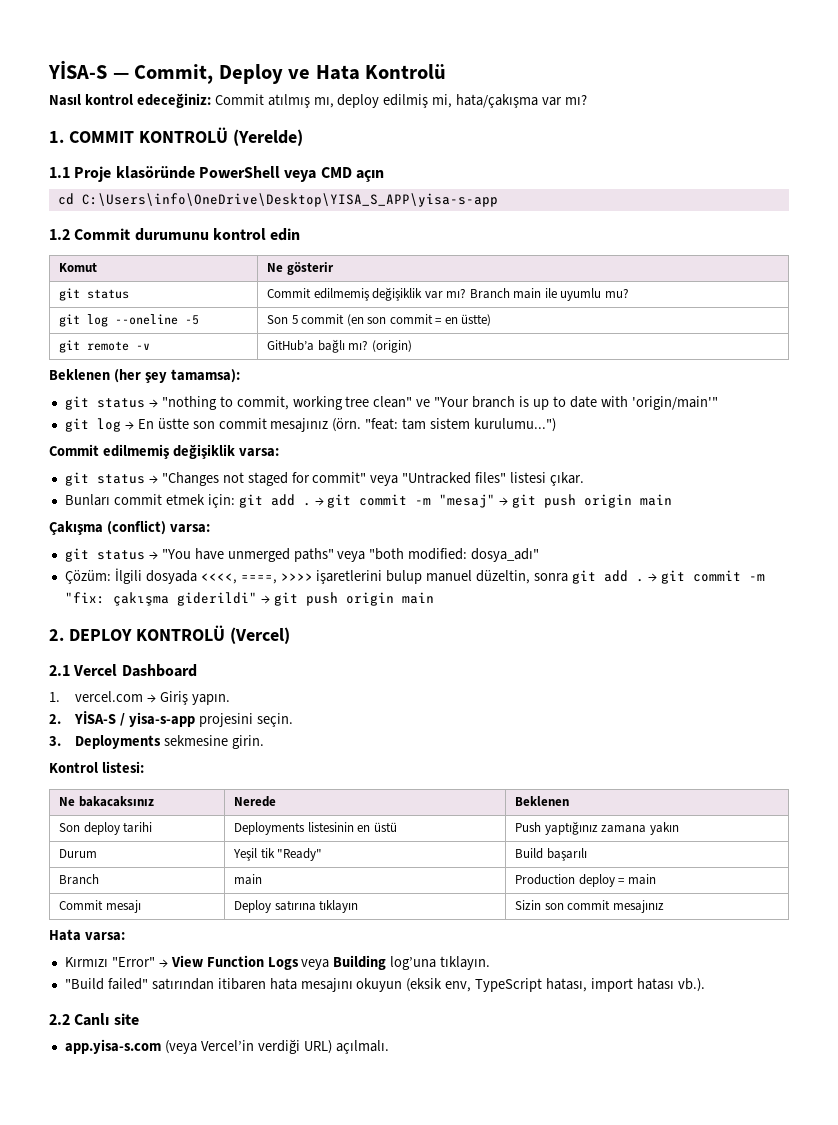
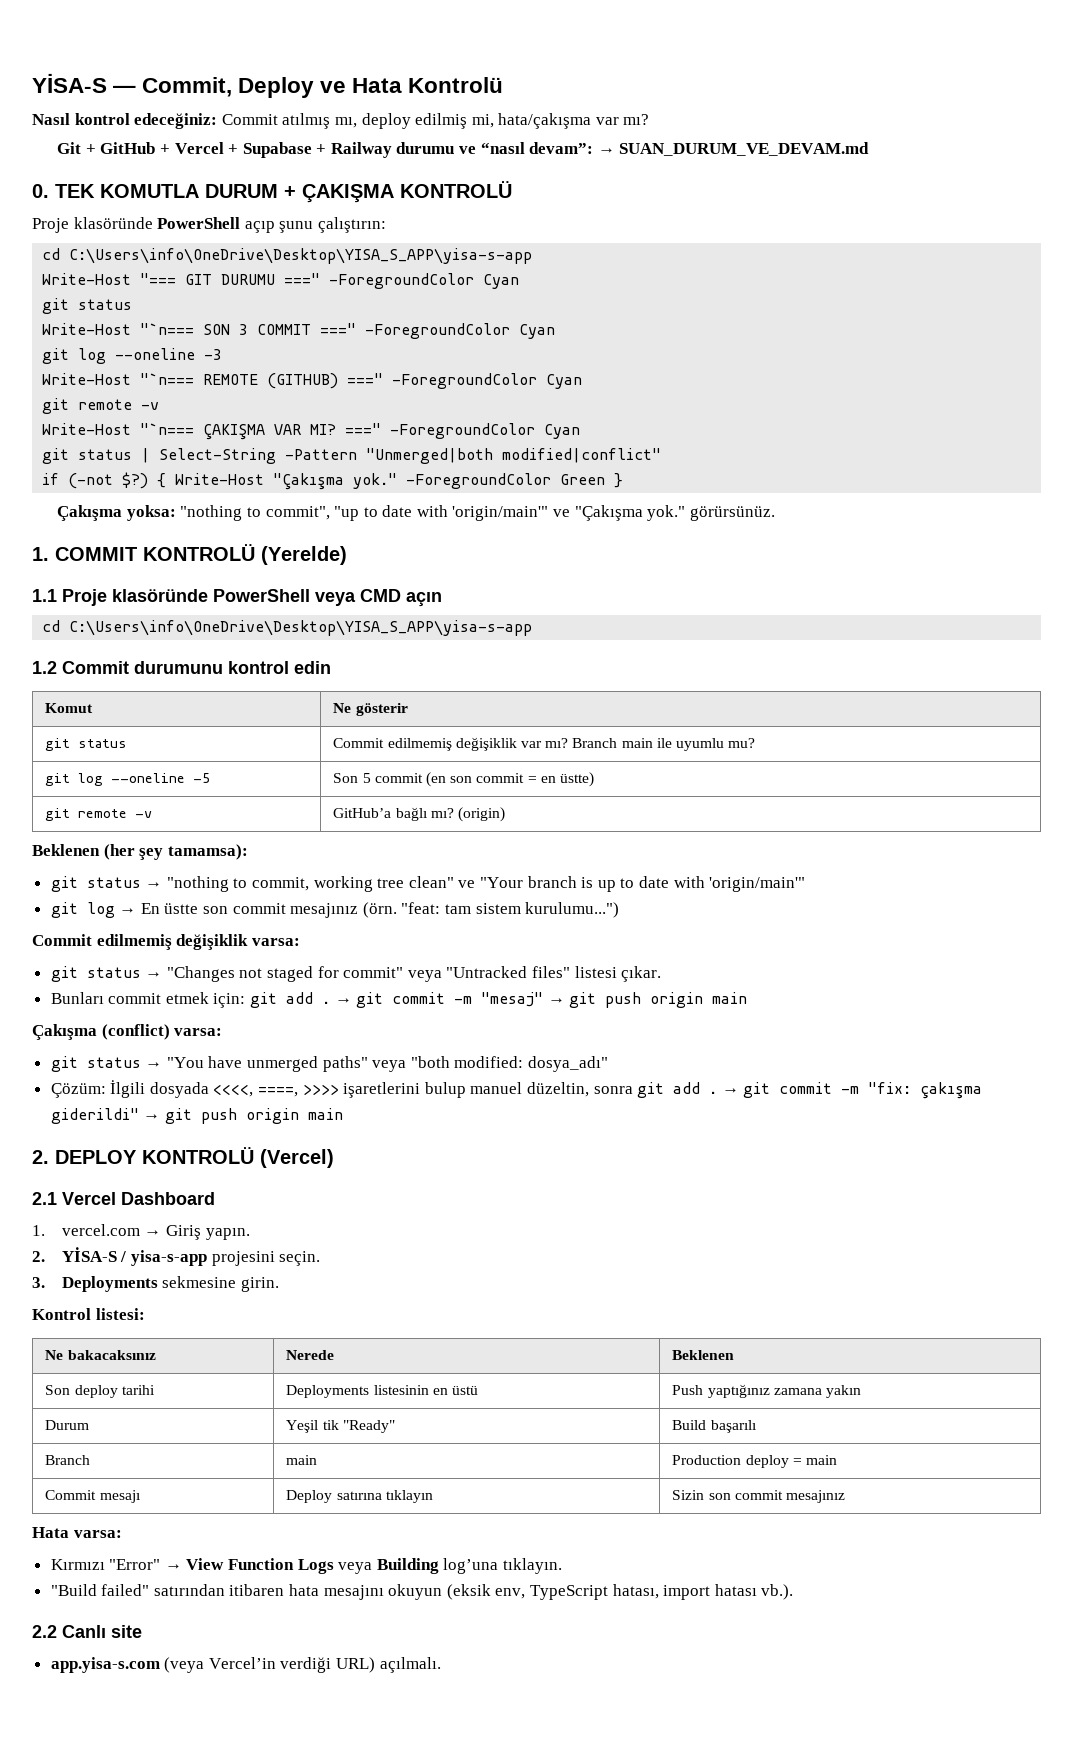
+ Git + GitHub + Vercel + Supabase + Railway durumu ve “nasıl devam”: → SUAN_DURUM_VE_DEVAM.md
+ 0. TEK KOMUTLA DURUM + ÇAKIŞMA KONTROLÜ
+ Proje klasöründe PowerShell açıp şunu çalıştırın:
+ cd C:\Users\info\OneDrive\Desktop\YISA_S_APP\yisa-s-app
+ Write-Host "=== GIT DURUMU ===" -ForegroundColor Cyan
+ git status
+ Write-Host "`n=== SON 3 COMMIT ===" -ForegroundColor Cyan
+ git log --oneline -3
+ Write-Host "`n=== REMOTE (GITHUB) ===" -ForegroundColor Cyan
+ git remote -v
+ Write-Host "`n=== ÇAKIŞMA VAR MI? ===" -ForegroundColor Cyan
+ git status | Select-String -Pattern "Unmerged|both modified|conflict"
+ if (-not $?) { Write-Host "Çakışma yok." -ForegroundColor Green }
+ Çakışma yoksa: "nothing to commit", "up to date with 'origin/main'" ve "Çakışma yok." görürsünüz.

